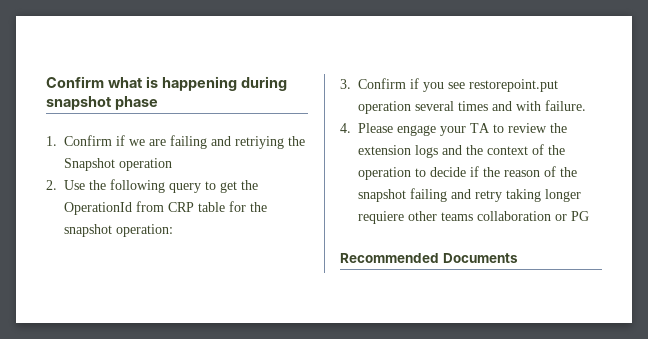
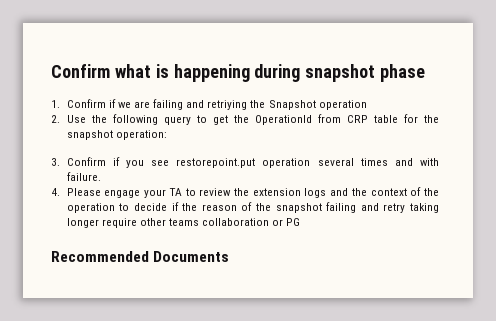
- 4. Please engage your TA to review the extension logs and the context of the operation to decide if the reason of the snapshot failing and retry taking longer requiere other teams collaboration or PG
+ 4. Please engage your TA to review the extension logs and the context of the operation to decide if the reason of the snapshot failing and retry taking longer require other teams collaboration or PG

